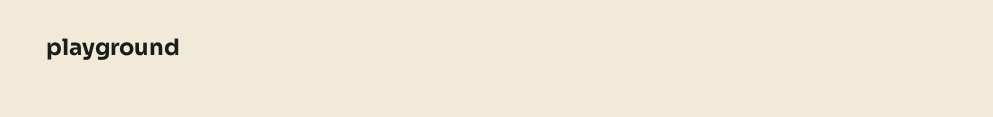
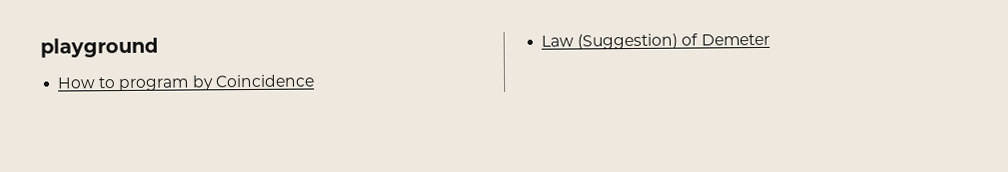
+ How to program by Coincidence
+ Law (Suggestion) of Demeter

